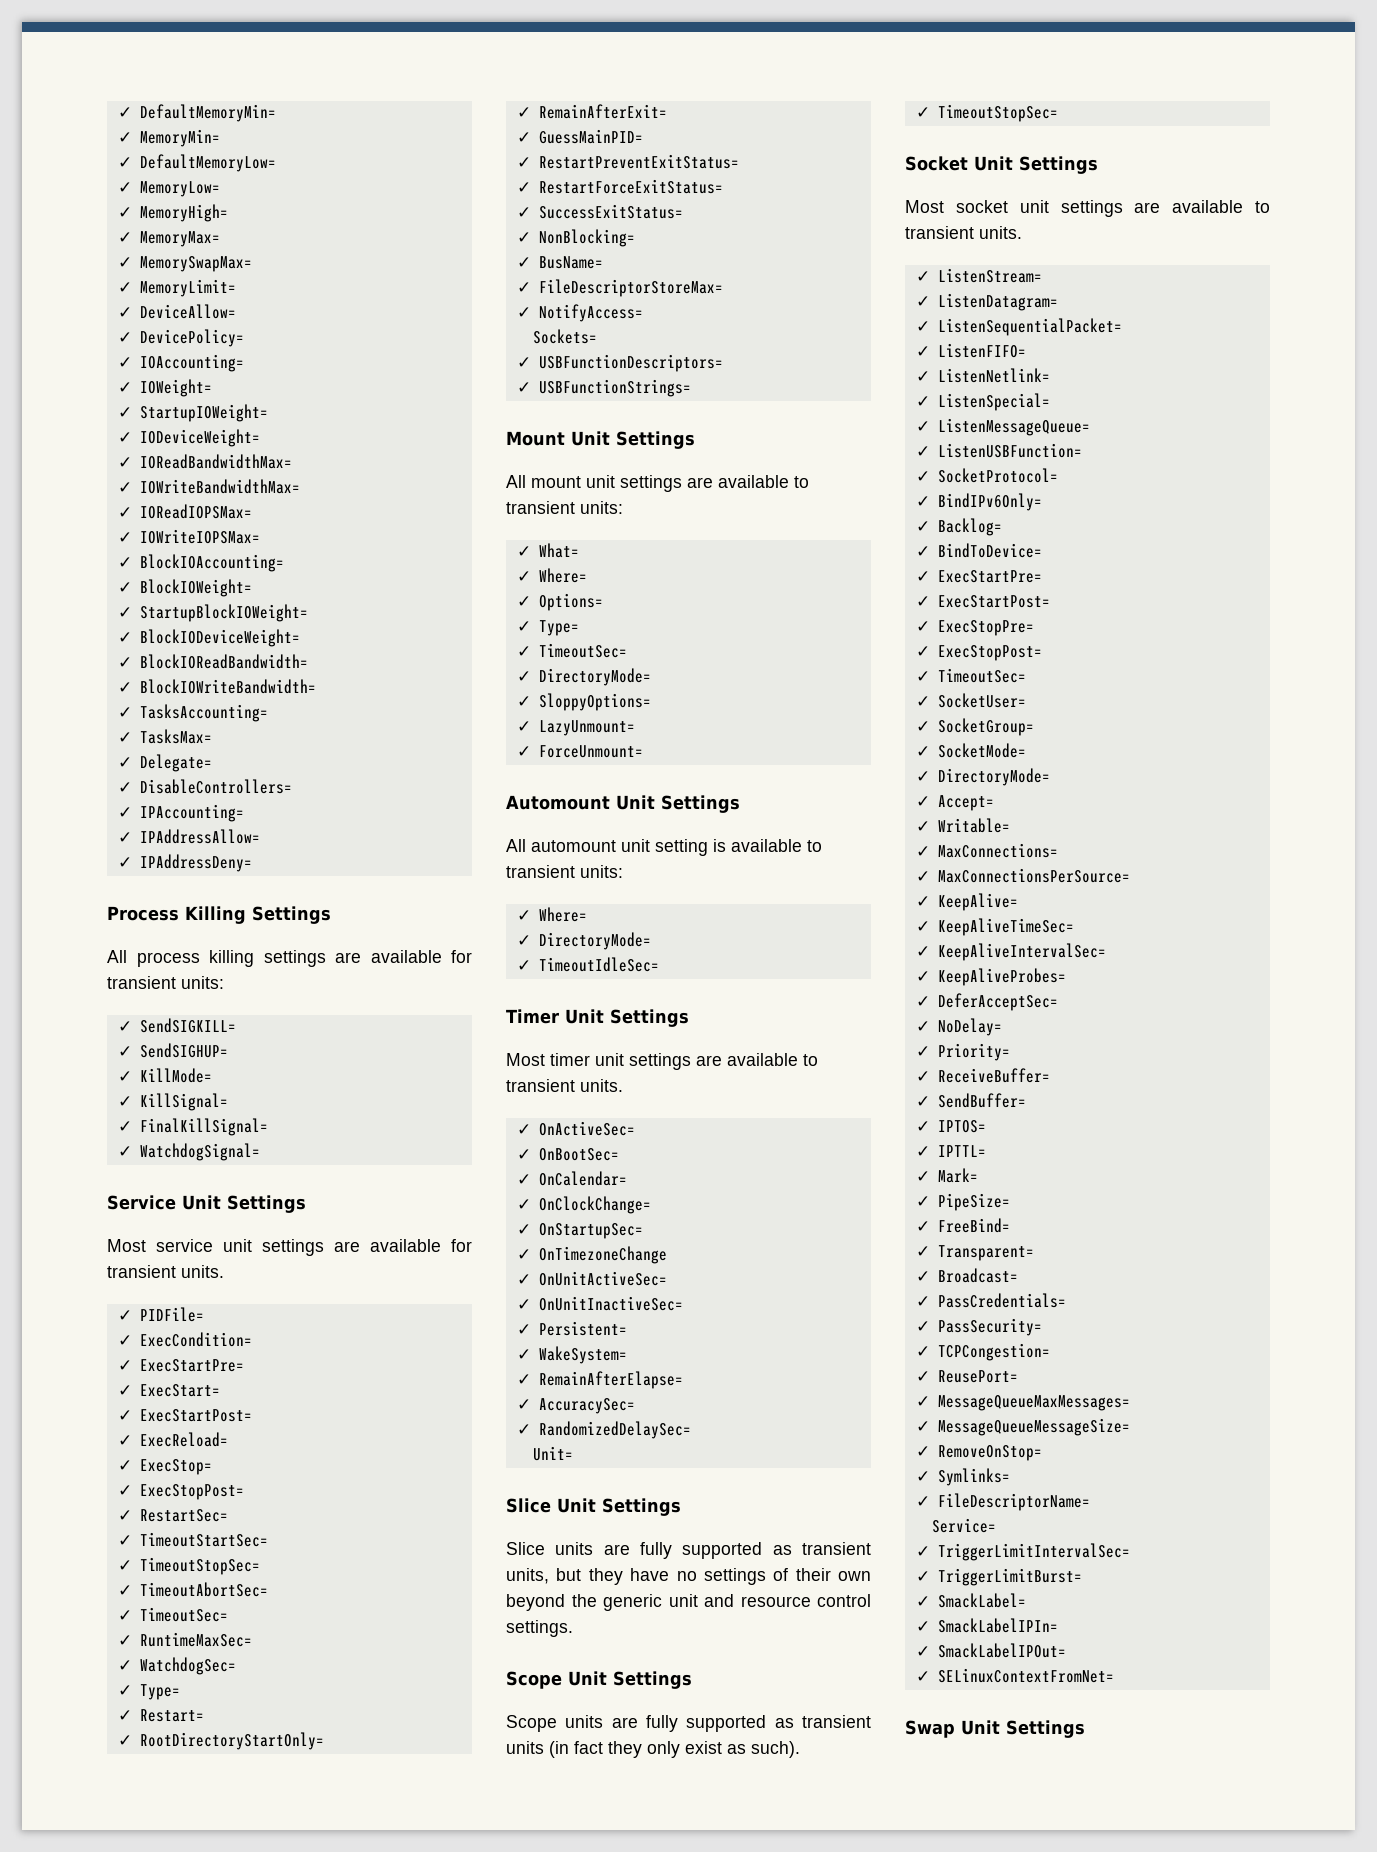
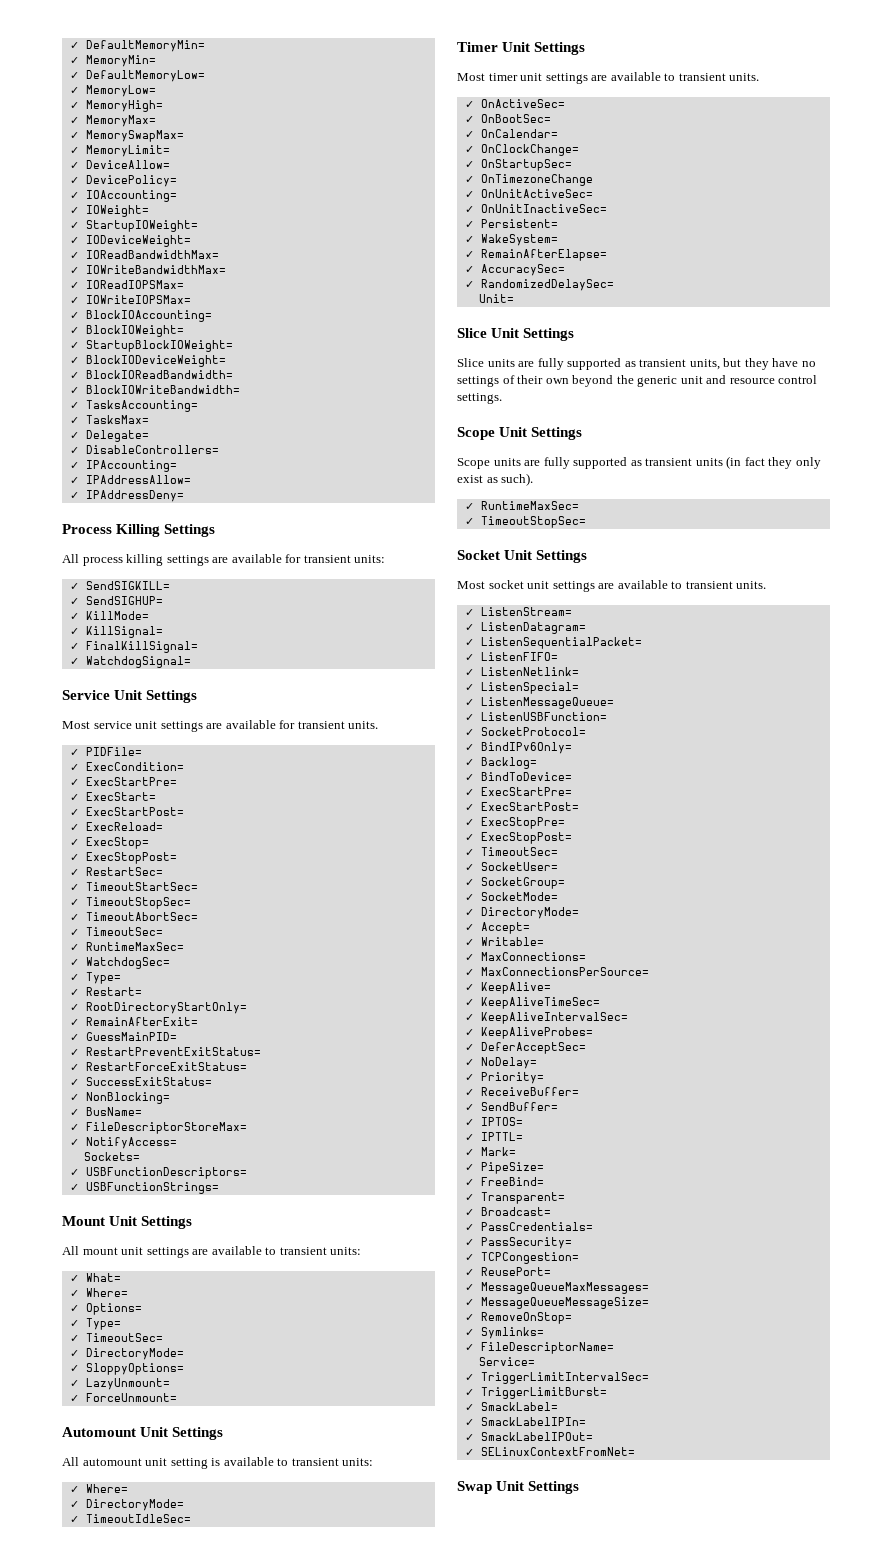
  Scope units are fully supported as transient units (in fact they only exist as such).
+ ✓ RuntimeMaxSec=

